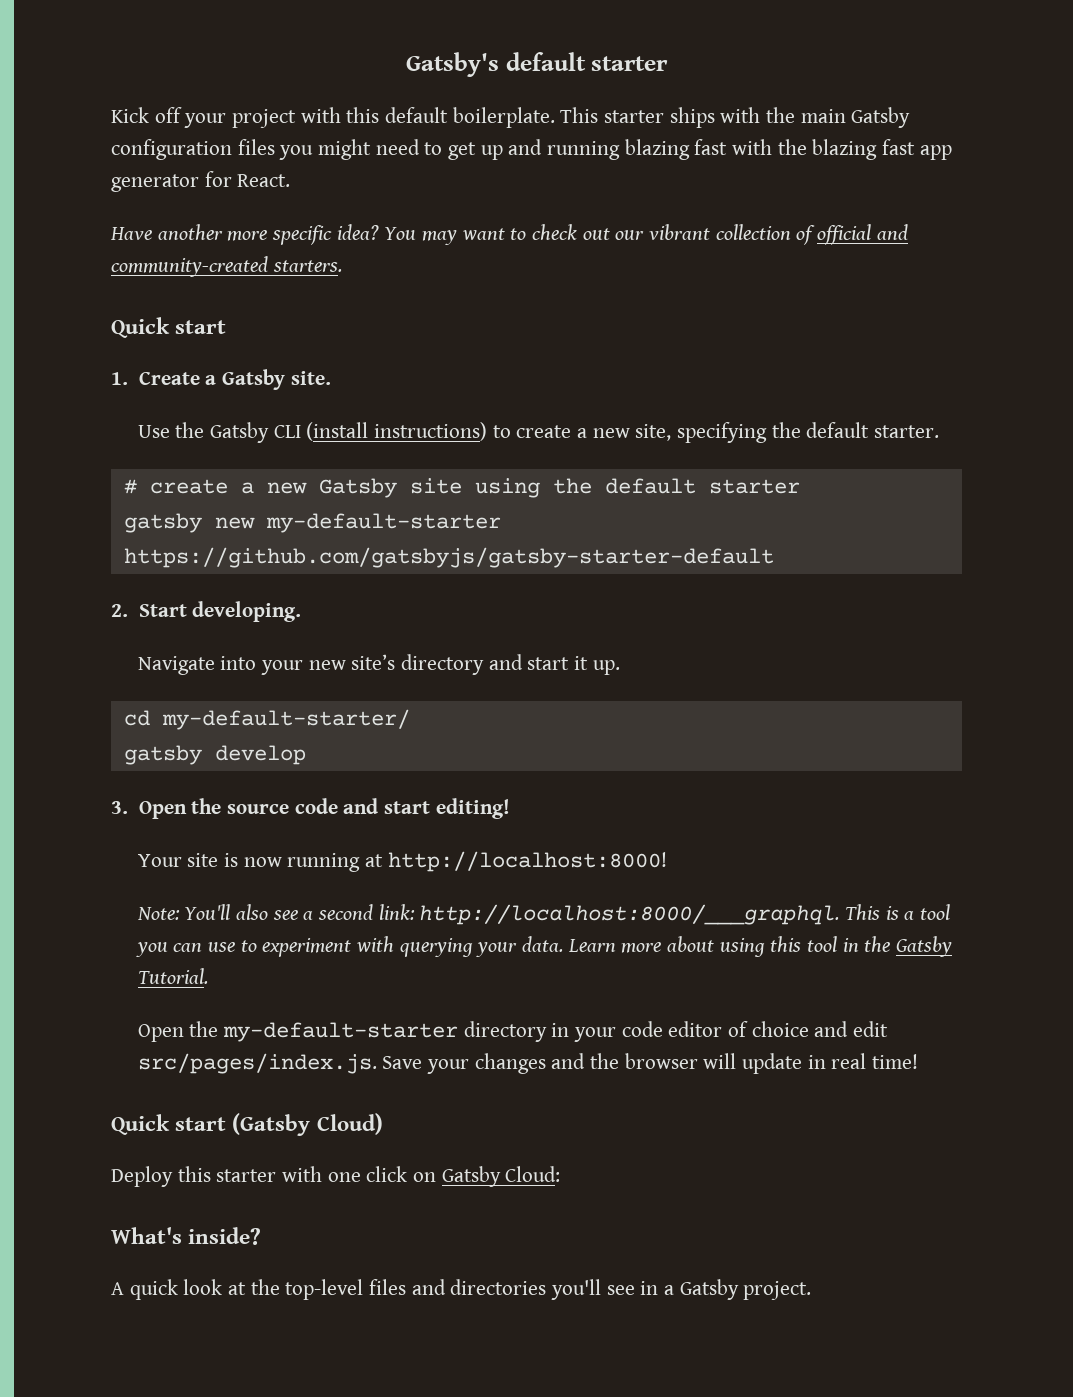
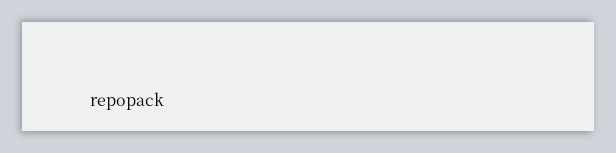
- Gatsby's default starter
- Kick off your project with this default boilerplate. This starter ships with the main Gatsby configuration files you might need to get up and running blazing fast with the blazing fast app generator for React.
- Have another more specific idea? You may want to check out our vibrant collection of official and community-created starters.
- Quick start
- 1. Create a Gatsby site.
- Use the Gatsby CLI (install instructions) to create a new site, specifying the default starter.
- # create a new Gatsby site using the default starter
- gatsby new my-default-starter https://github.com/gatsbyjs/gatsby-starter-default
- 2. Start developing.
- Navigate into your new site’s directory and start it up.
- cd my-default-starter/
- gatsby develop
- 3. Open the source code and start editing!
- Your site is now running at http://localhost:8000!
- Note: You'll also see a second link: http://localhost:8000/___graphql. This is a tool you can use to experiment with querying your data. Learn more about using this tool in the Gatsby Tutorial.
- Open the my-default-starter directory in your code editor of choice and edit src/pages/index.js. Save your changes and the browser will update in real time!
- Quick start (Gatsby Cloud)
- Deploy this starter with one click on Gatsby Cloud:
- What's inside?
- A quick look at the top-level files and directories you'll see in a Gatsby project.
+ repopack

